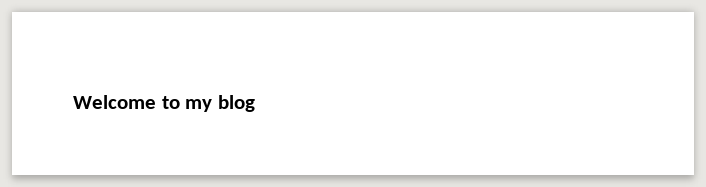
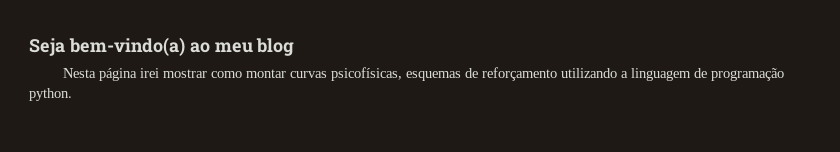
- Welcome to my blog
+ Seja bem-vindo(a) ao meu blog
+ Nesta página irei mostrar como montar curvas psicofísicas, esquemas de reforçamento utilizando a linguagem de programação python.

